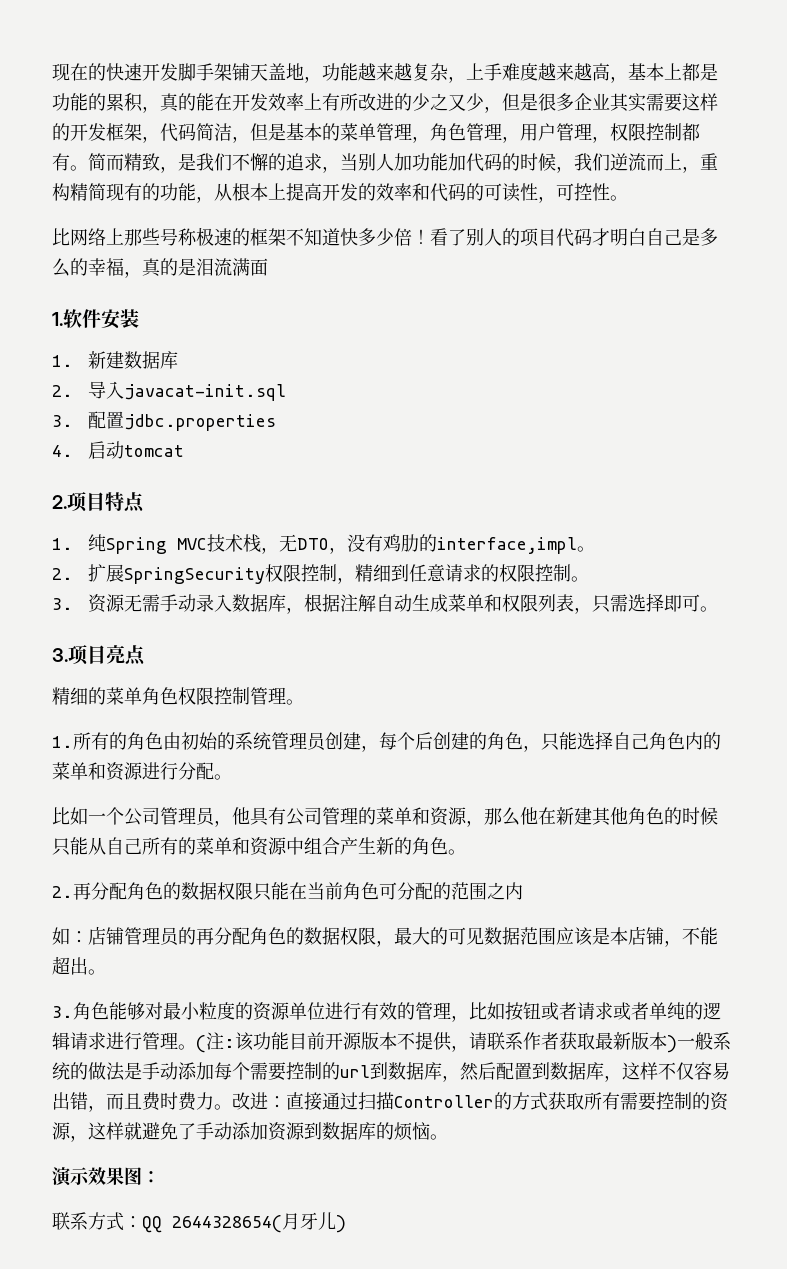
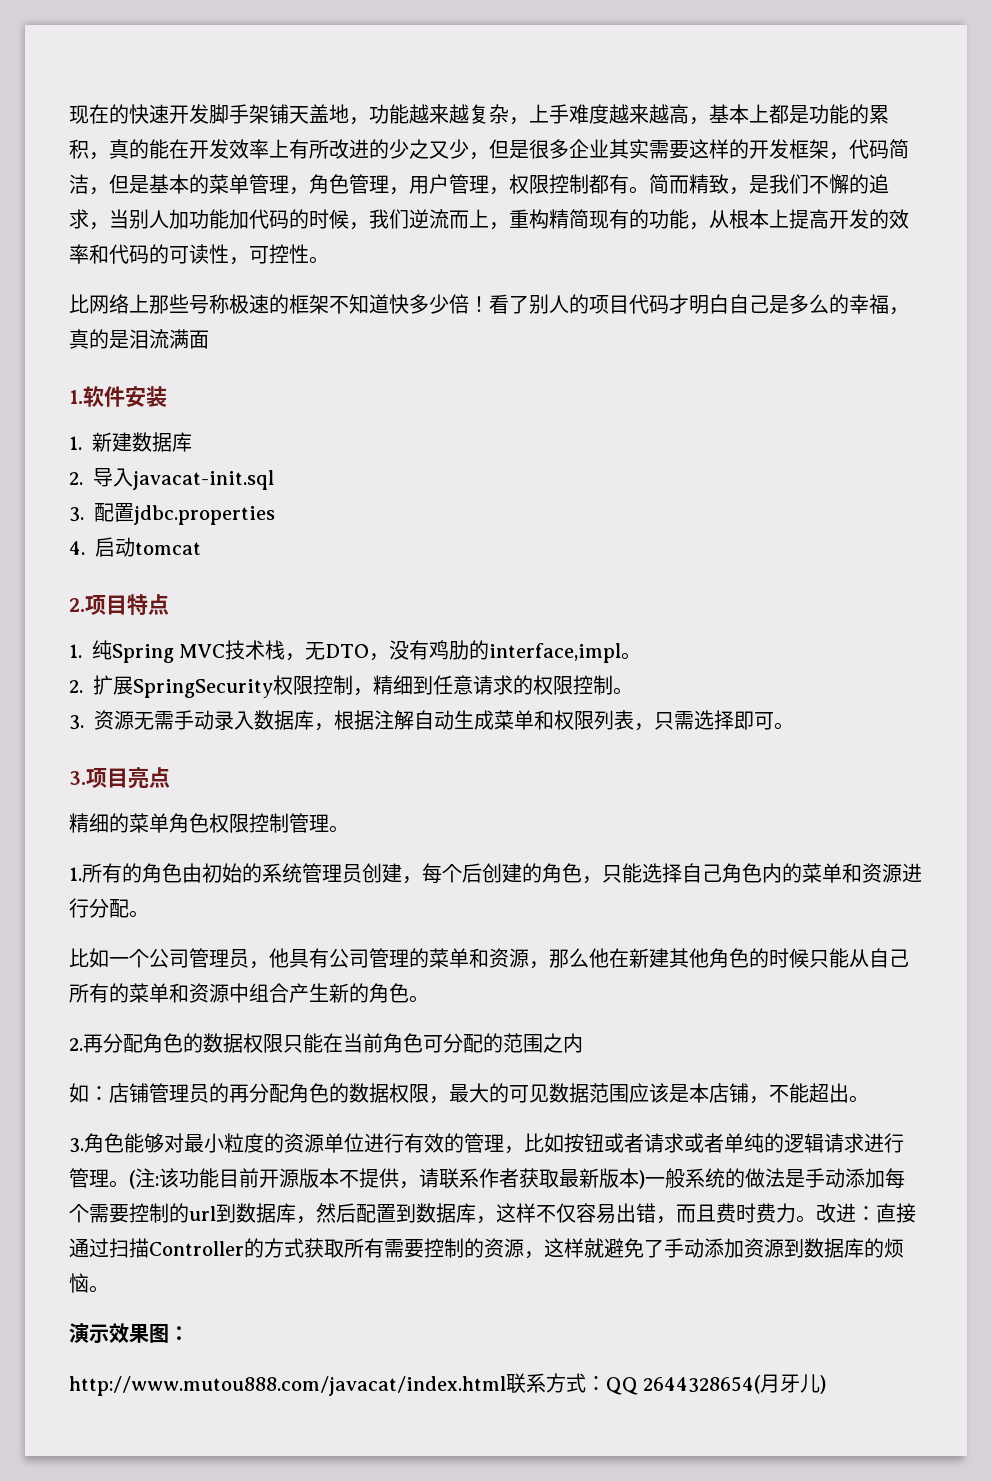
- 联系方式：QQ 2644328654(月牙儿)
+ http://www.mutou888.com/javacat/index.html联系方式：QQ 2644328654(月牙儿)

